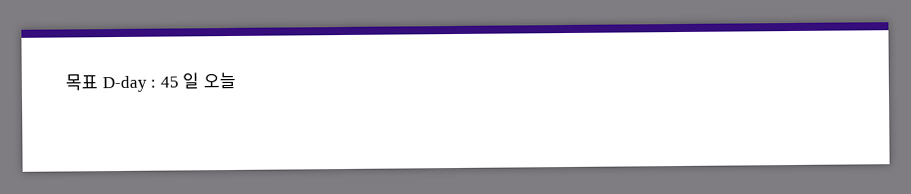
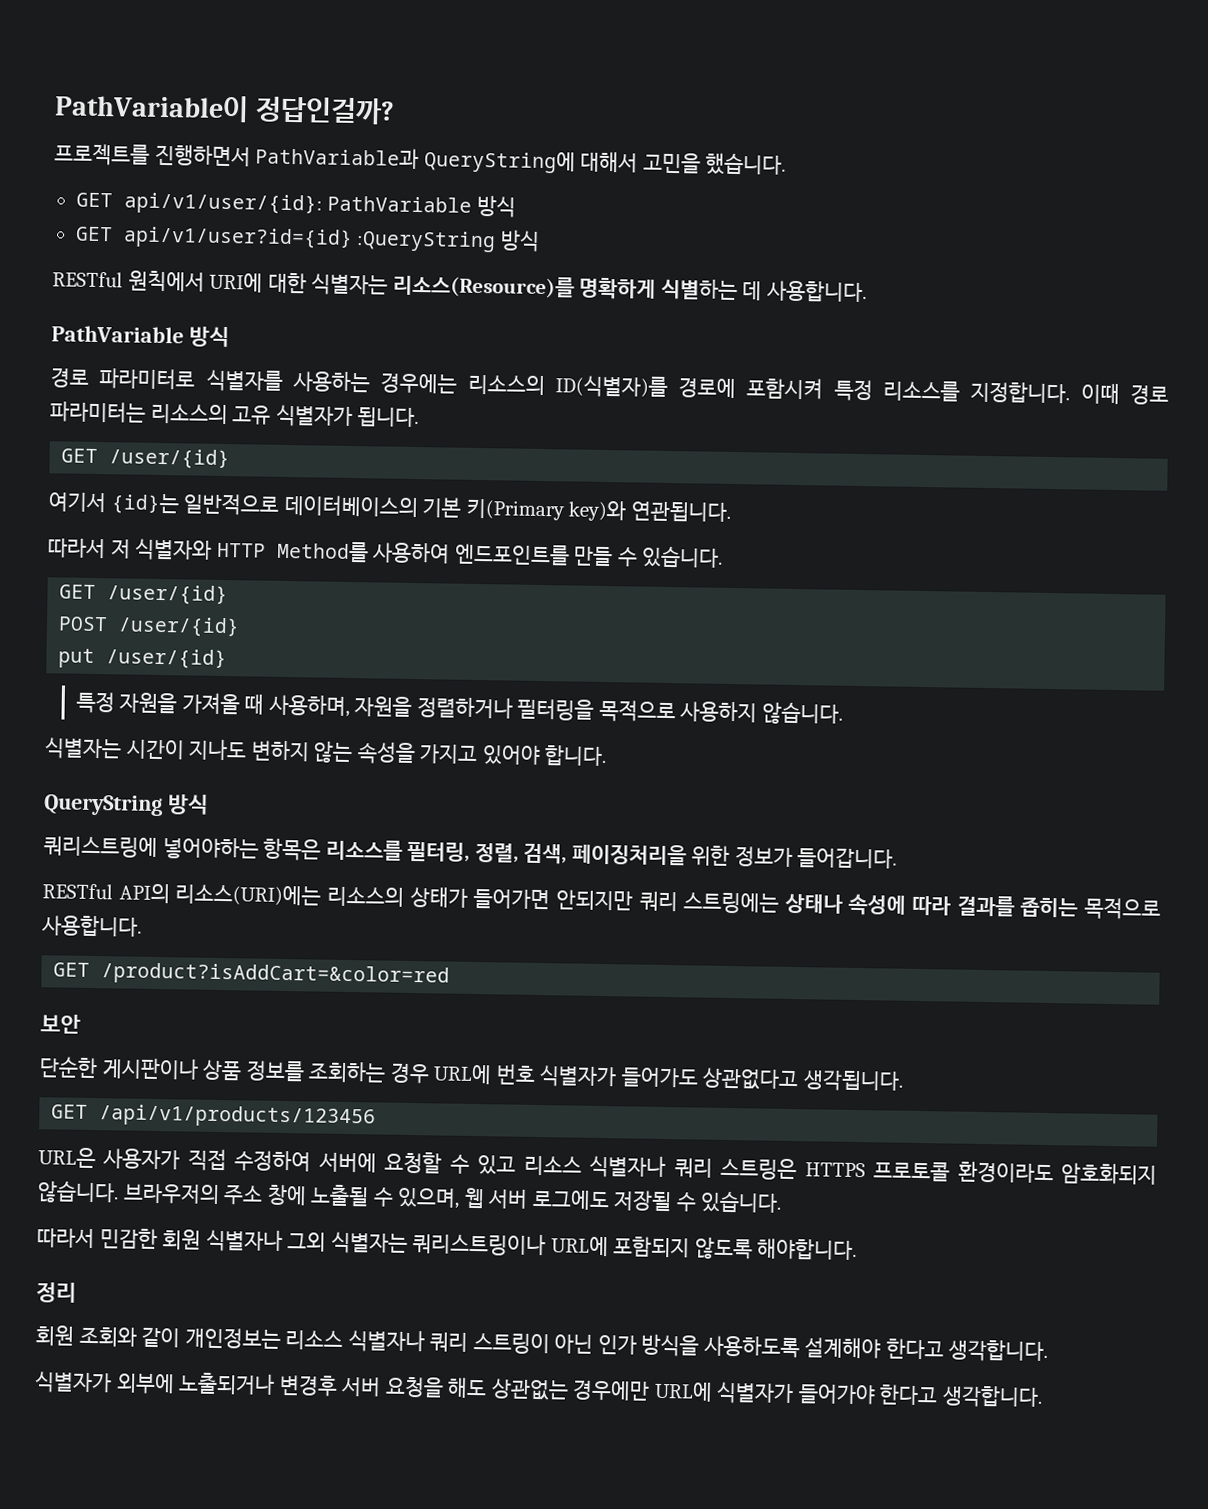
- 목표 D-day : 45 일 오늘
+ PathVariable이 정답인걸까?
+ 프로젝트를 진행하면서 PathVariable과 QueryString에 대해서 고민을 했습니다.
+ GET api/v1/user/{id}: PathVariable 방식
+ GET api/v1/user?id={id} :QueryString 방식
+ RESTful 원칙에서 URI에 대한 식별자는 리소스(Resource)를 명확하게 식별하는 데 사용합니다.
+ PathVariable 방식
+ 경로 파라미터로 식별자를 사용하는 경우에는 리소스의 ID(식별자)를 경로에 포함시켜 특정 리소스를 지정합니다. 이때 경로 파라미터는 리소스의 고유 식별자가 됩니다.
+ GET /user/{id}
+ 여기서 {id}는 일반적으로 데이터베이스의 기본 키(Primary key)와 연관됩니다.
+ 따라서 저 식별자와 HTTP Method를 사용하여 엔드포인트를 만들 수 있습니다.
+ GET /user/{id}
+ POST /user/{id}
+ put /user/{id}
+ 특정 자원을 가져올 때 사용하며, 자원을 정렬하거나 필터링을 목적으로 사용하지 않습니다.
+ 식별자는 시간이 지나도 변하지 않는 속성을 가지고 있어야 합니다.
+ QueryString 방식
+ 쿼리스트링에 넣어야하는 항목은 리소스를 필터링, 정렬, 검색, 페이징처리을 위한 정보가 들어갑니다.
+ RESTful API의 리소스(URI)에는 리소스의 상태가 들어가면 안되지만 쿼리 스트링에는 상태나 속성에 따라 결과를 좁히는 목적으로 사용합니다.
+ GET /product?isAddCart=&color=red
+ 보안
+ 단순한 게시판이나 상품 정보를 조회하는 경우 URL에 번호 식별자가 들어가도 상관없다고 생각됩니다.
+ GET /api/v1/products/123456
+ URL은 사용자가 직접 수정하여 서버에 요청할 수 있고 리소스 식별자나 쿼리 스트링은 HTTPS 프로토콜 환경이라도 암호화되지 않습니다. 브라우저의 주소 창에 노출될 수 있으며, 웹 서버 로그에도 저장될 수 있습니다.
+ 따라서 민감한 회원 식별자나 그외 식별자는 쿼리스트링이나 URL에 포함되지 않도록 해야합니다.
+ 정리
+ 회원 조회와 같이 개인정보는 리소스 식별자나 쿼리 스트링이 아닌 인가 방식을 사용하도록 설계해야 한다고 생각합니다.
+ 식별자가 외부에 노출되거나 변경후 서버 요청을 해도 상관없는 경우에만 URL에 식별자가 들어가야 한다고 생각합니다.

